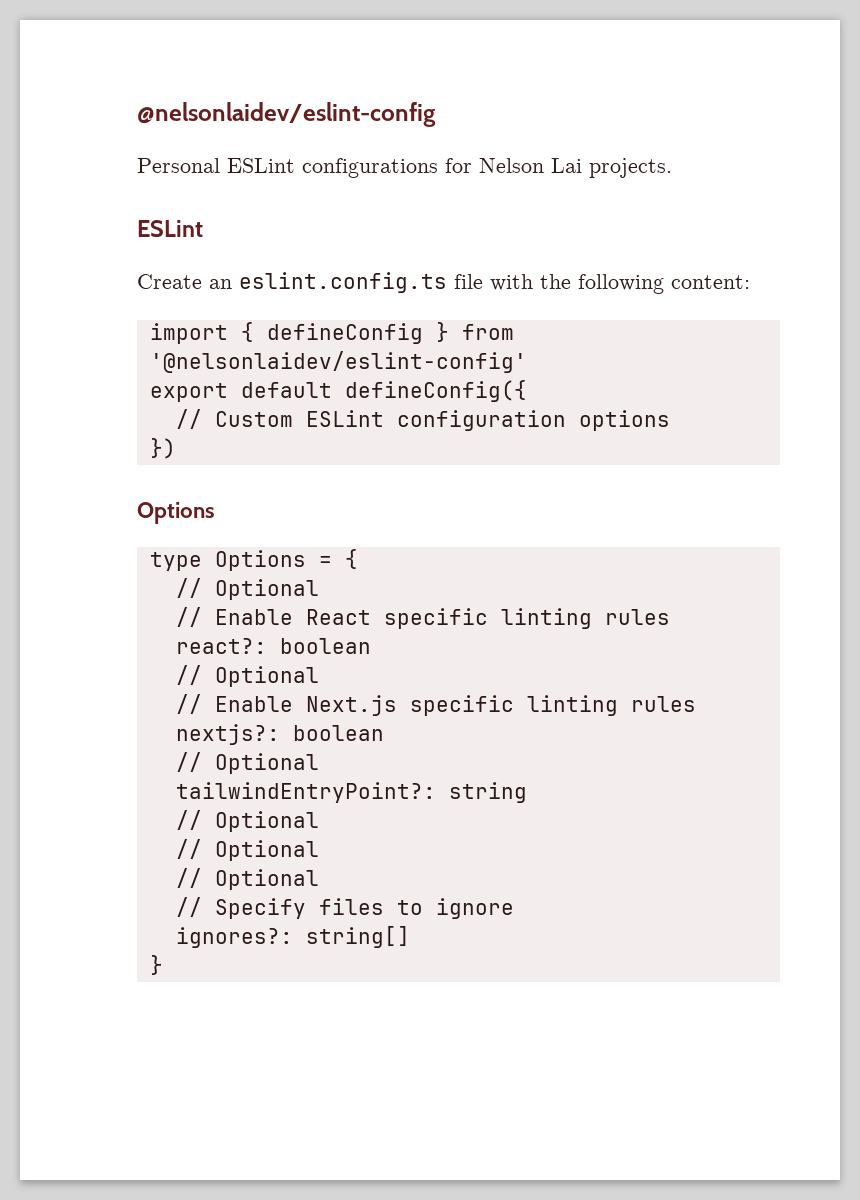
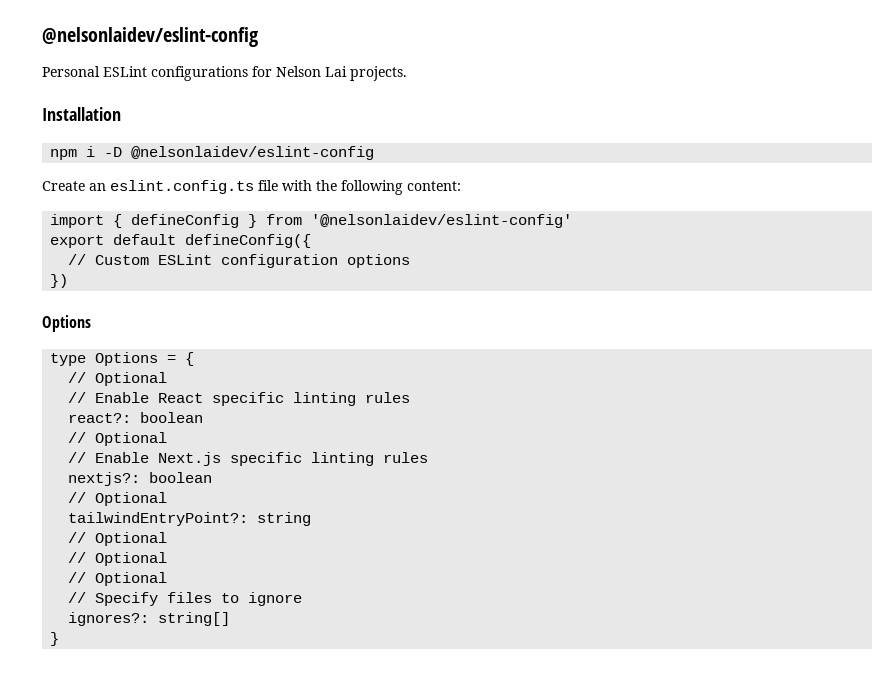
  Personal ESLint configurations for Nelson Lai projects.
- ESLint
+ Installation
+ npm i -D @nelsonlaidev/eslint-config

